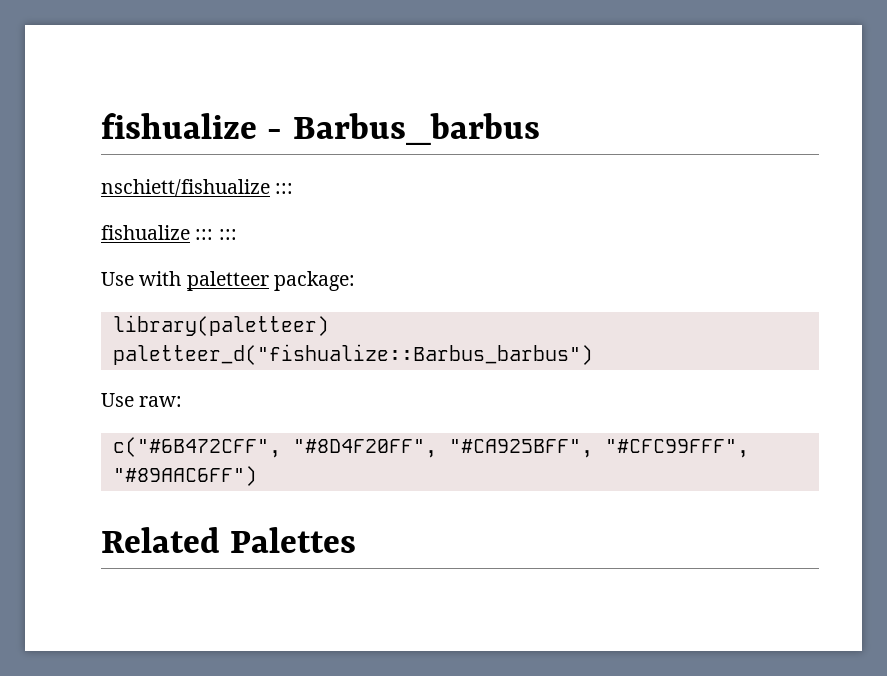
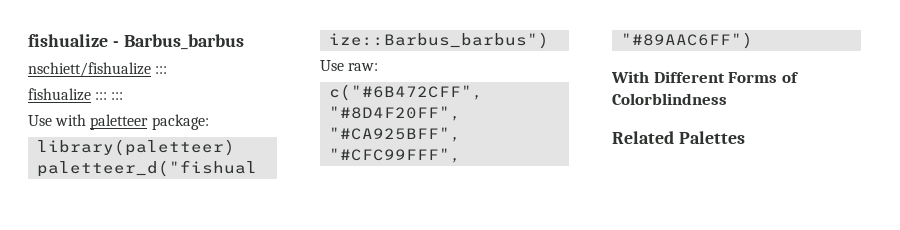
+ With Different Forms of Colorblindness

